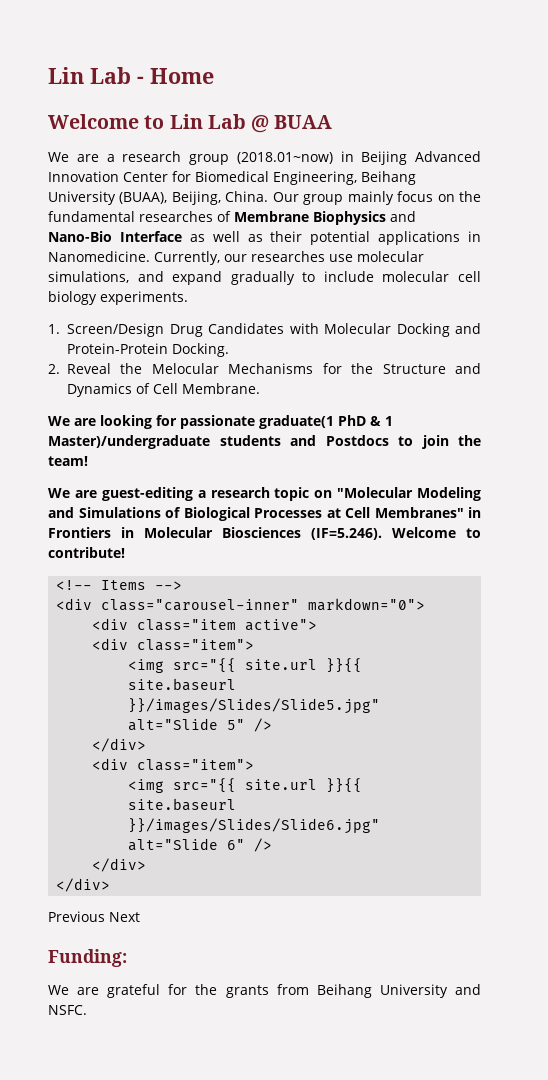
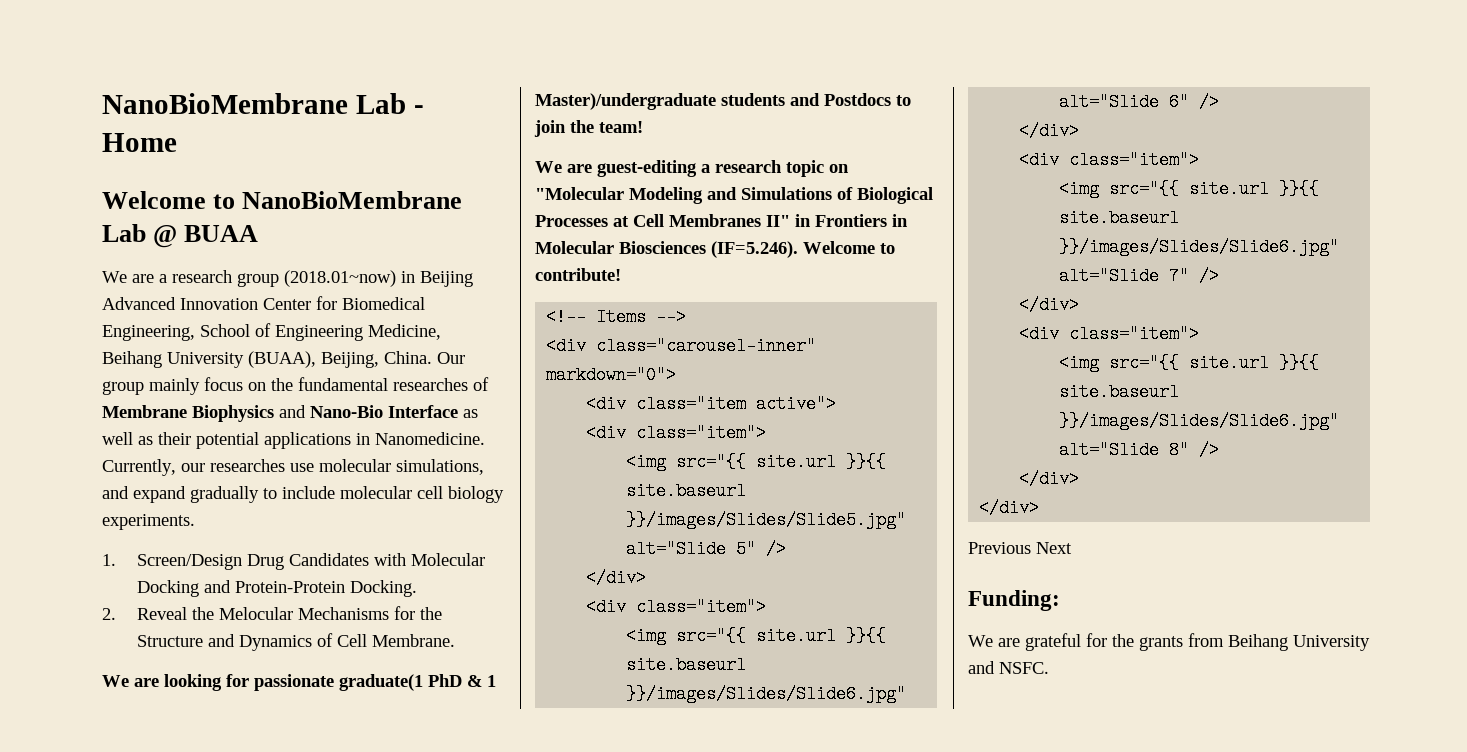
- Lin Lab - Home
+ NanoBioMembrane Lab - Home
- Welcome to Lin Lab @ BUAA
+ Welcome to NanoBioMembrane Lab @ BUAA
- We are a research group (2018.01~now) in Beijing Advanced Innovation Center for Biomedical Engineering, Beihang University (BUAA), Beijing, China.
+ We are a research group (2018.01~now) in Beijing Advanced Innovation Center for Biomedical Engineering, School of Engineering Medicine, Beihang University (BUAA), Beijing, China.
- We are guest-editing a research topic on "Molecular Modeling and Simulations of Biological Processes at Cell Membranes" in Frontiers in Molecular Biosciences (IF=5.246). Welcome to contribute!
+ We are guest-editing a research topic on "Molecular Modeling and Simulations of Biological Processes at Cell Membranes II" in Frontiers in Molecular Biosciences (IF=5.246). Welcome to contribute!
  <img src="{{ site.url }}{{ site.baseurl }}/images/Slides/Slide6.jpg" alt="Slide 6" />
+ </div>
+ <div class="item">
+ <img src="{{ site.url }}{{ site.baseurl }}/images/Slides/Slide6.jpg" alt="Slide 7" />
+ </div>
+ <div class="item">
+ <img src="{{ site.url }}{{ site.baseurl }}/images/Slides/Slide6.jpg" alt="Slide 8" />

